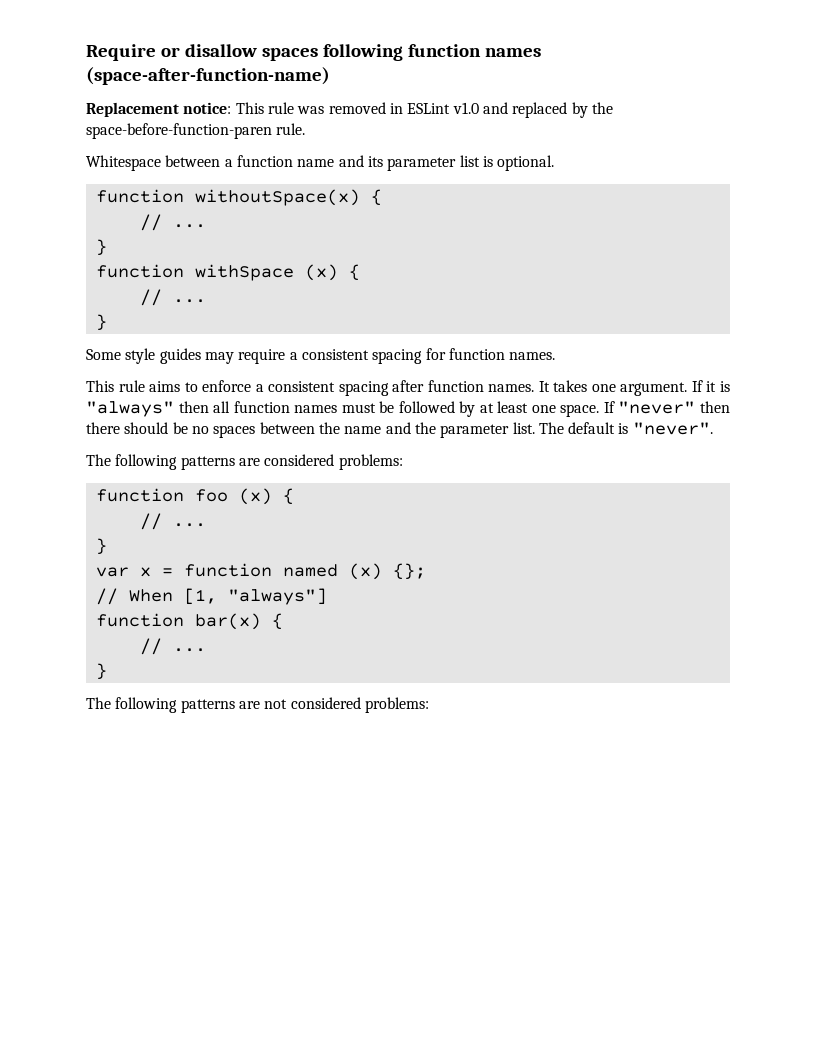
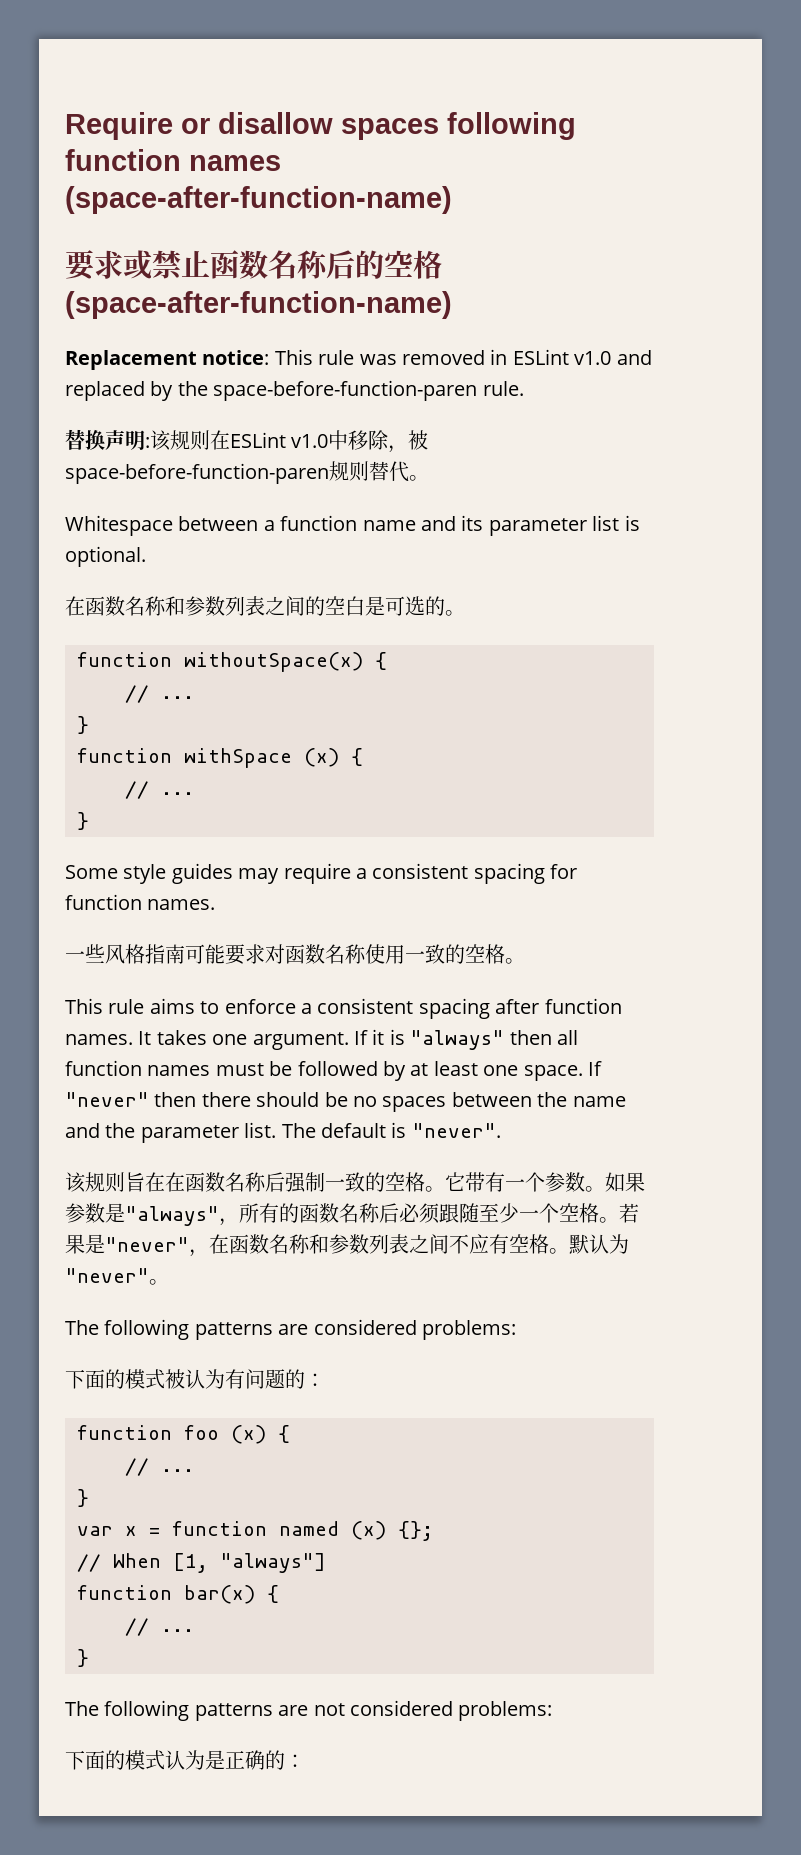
+ 要求或禁止函数名称后的空格(space-after-function-name)
+ 替换声明:该规则在ESLint v1.0中移除，被space-before-function-paren规则替代。
+ 在函数名称和参数列表之间的空白是可选的。
+ 一些风格指南可能要求对函数名称使用一致的空格。
+ 该规则旨在在函数名称后强制一致的空格。它带有一个参数。如果参数是"always"，所有的函数名称后必须跟随至少一个空格。若果是"never"，在函数名称和参数列表之间不应有空格。默认为"never"。
+ 下面的模式被认为有问题的：
+ 下面的模式认为是正确的：

